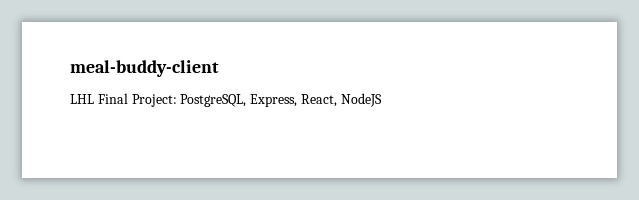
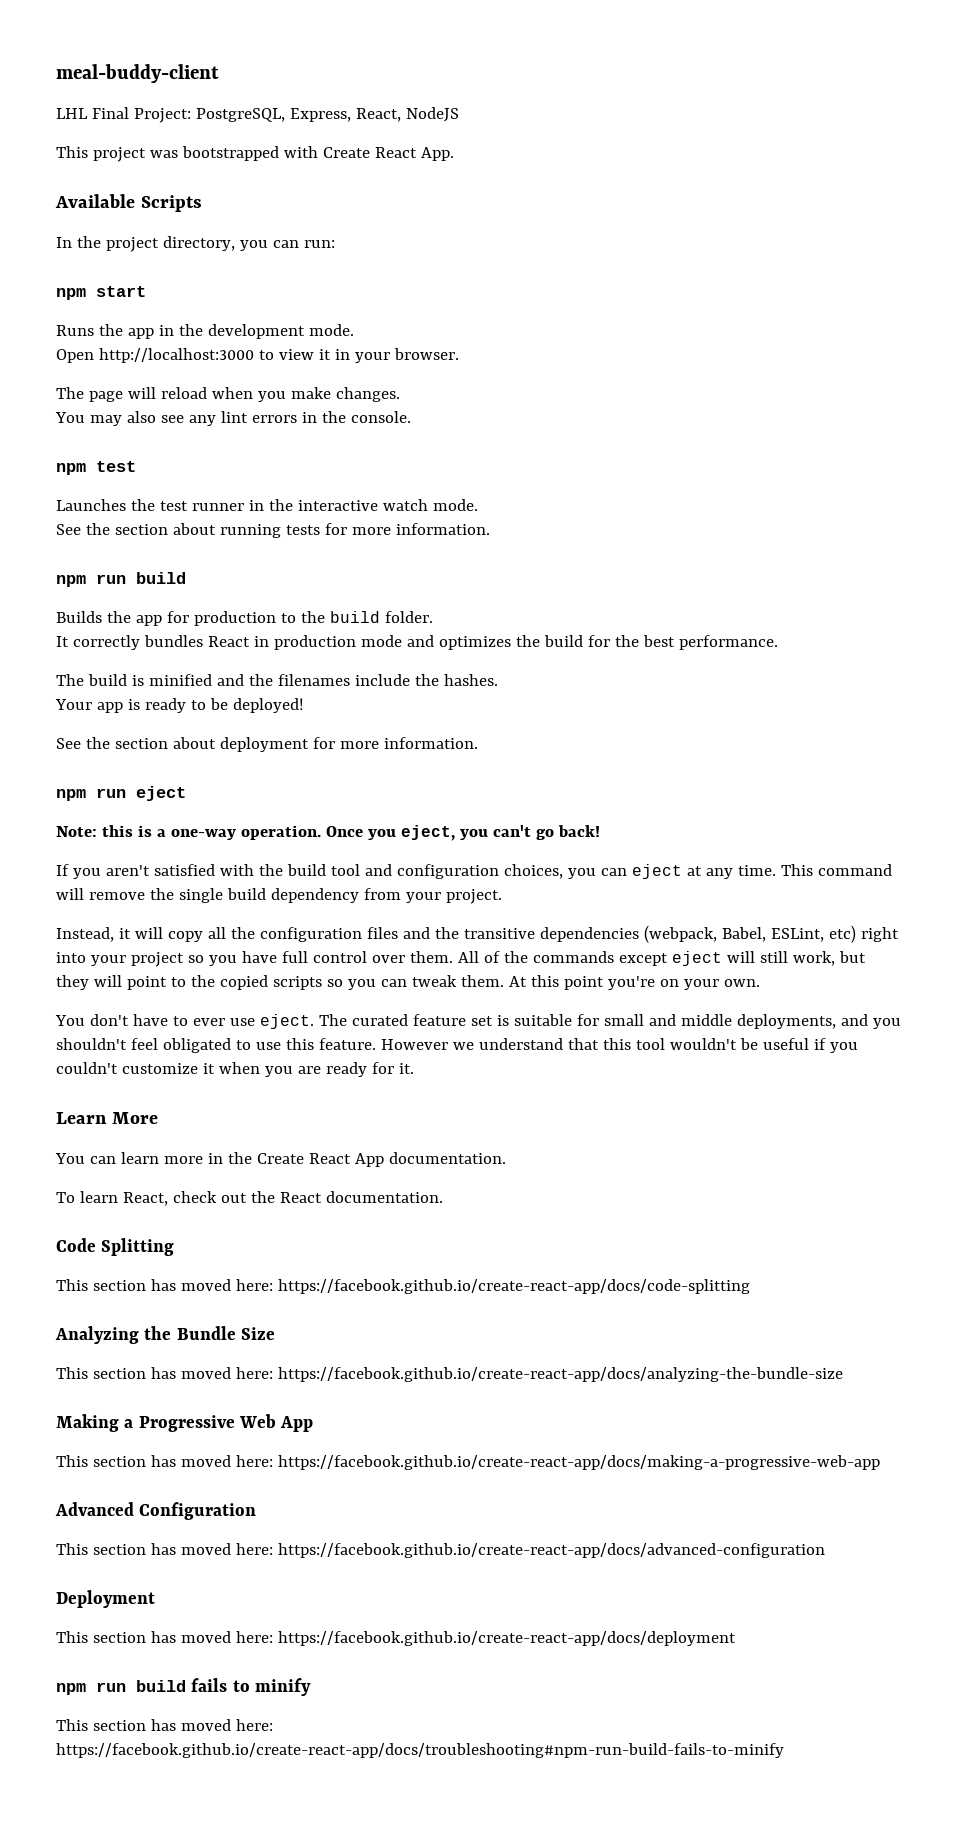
+ This project was bootstrapped with Create React App.
+ Available Scripts
+ In the project directory, you can run:
+ npm start
+ Runs the app in the development mode.
+ Open http://localhost:3000 to view it in your browser.
+ The page will reload when you make changes.
+ You may also see any lint errors in the console.
+ npm test
+ Launches the test runner in the interactive watch mode.
+ See the section about running tests for more information.
+ npm run build
+ Builds the app for production to the build folder.
+ It correctly bundles React in production mode and optimizes the build for the best performance.
+ The build is minified and the filenames include the hashes.
+ Your app is ready to be deployed!
+ See the section about deployment for more information.
+ npm run eject
+ Note: this is a one-way operation. Once you eject, you can't go back!
+ If you aren't satisfied with the build tool and configuration choices, you can eject at any time. This command will remove the single build dependency from your project.
+ Instead, it will copy all the configuration files and the transitive dependencies (webpack, Babel, ESLint, etc) right into your project so you have full control over them. All of the commands except eject will still work, but they will point to the copied scripts so you can tweak them. At this point you're on your own.
+ You don't have to ever use eject. The curated feature set is suitable for small and middle deployments, and you shouldn't feel obligated to use this feature. However we understand that this tool wouldn't be useful if you couldn't customize it when you are ready for it.
+ Learn More
+ You can learn more in the Create React App documentation.
+ To learn React, check out the React documentation.
+ Code Splitting
+ This section has moved here: https://facebook.github.io/create-react-app/docs/code-splitting
+ Analyzing the Bundle Size
+ This section has moved here: https://facebook.github.io/create-react-app/docs/analyzing-the-bundle-size
+ Making a Progressive Web App
+ This section has moved here: https://facebook.github.io/create-react-app/docs/making-a-progressive-web-app
+ Advanced Configuration
+ This section has moved here: https://facebook.github.io/create-react-app/docs/advanced-configuration
+ Deployment
+ This section has moved here: https://facebook.github.io/create-react-app/docs/deployment
+ npm run build fails to minify
+ This section has moved here: https://facebook.github.io/create-react-app/docs/troubleshooting#npm-run-build-fails-to-minify

